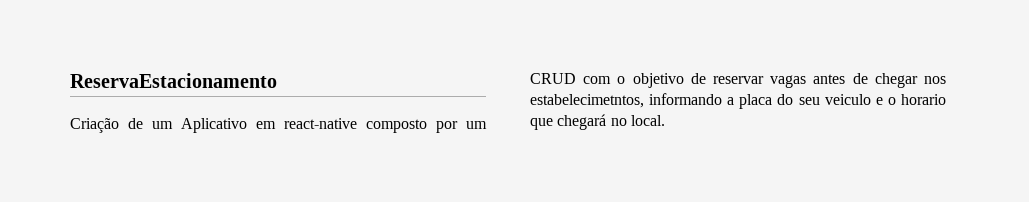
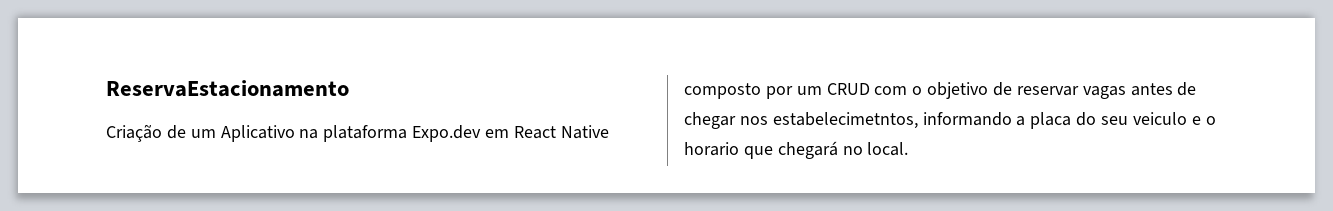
- Criação de um Aplicativo em react-native composto por um CRUD com o objetivo de reservar vagas antes de chegar nos estabelecimetntos, informando a placa do seu veiculo e o horario que chegará no local.
+ Criação de um Aplicativo na plataforma Expo.dev em React Native composto por um CRUD com o objetivo de reservar vagas antes de chegar nos estabelecimetntos, informando a placa do seu veiculo e o horario que chegará no local.

